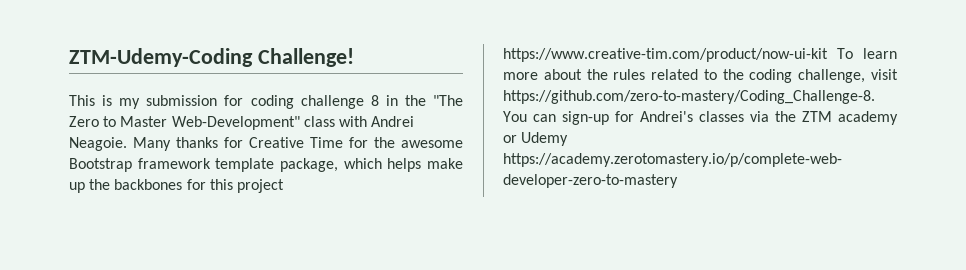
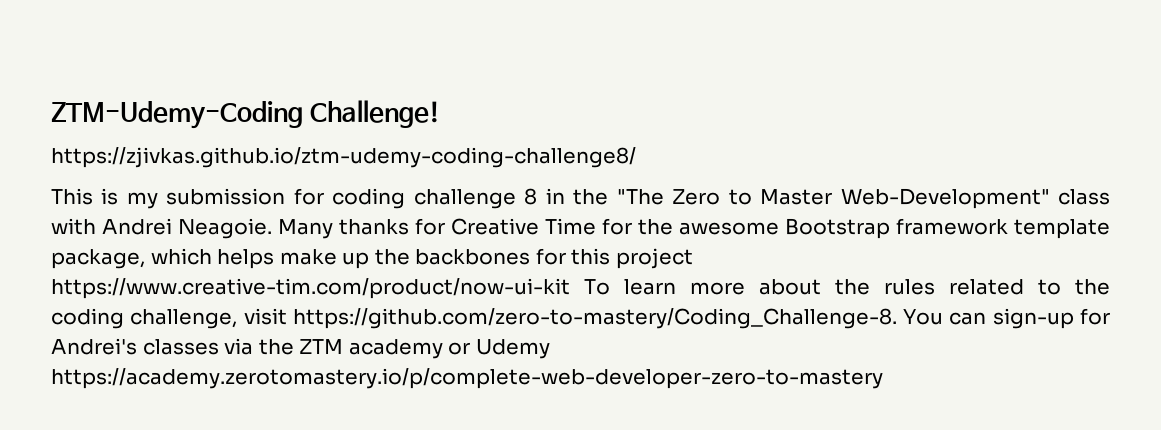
+ https://zjivkas.github.io/ztm-udemy-coding-challenge8/

